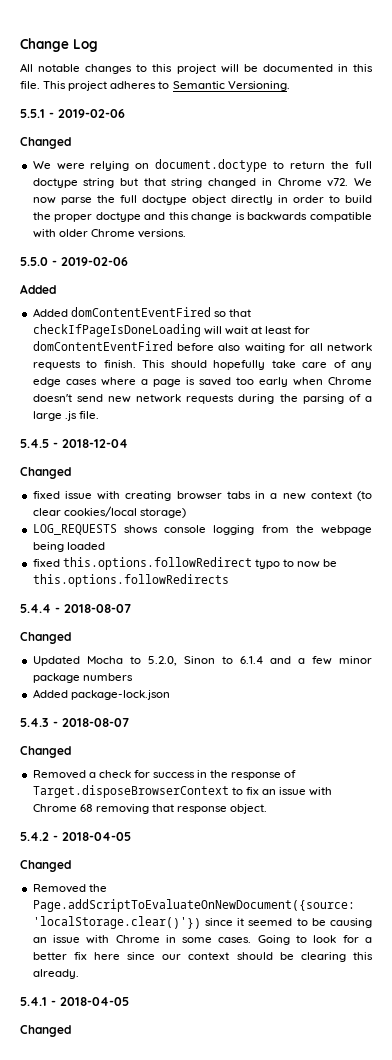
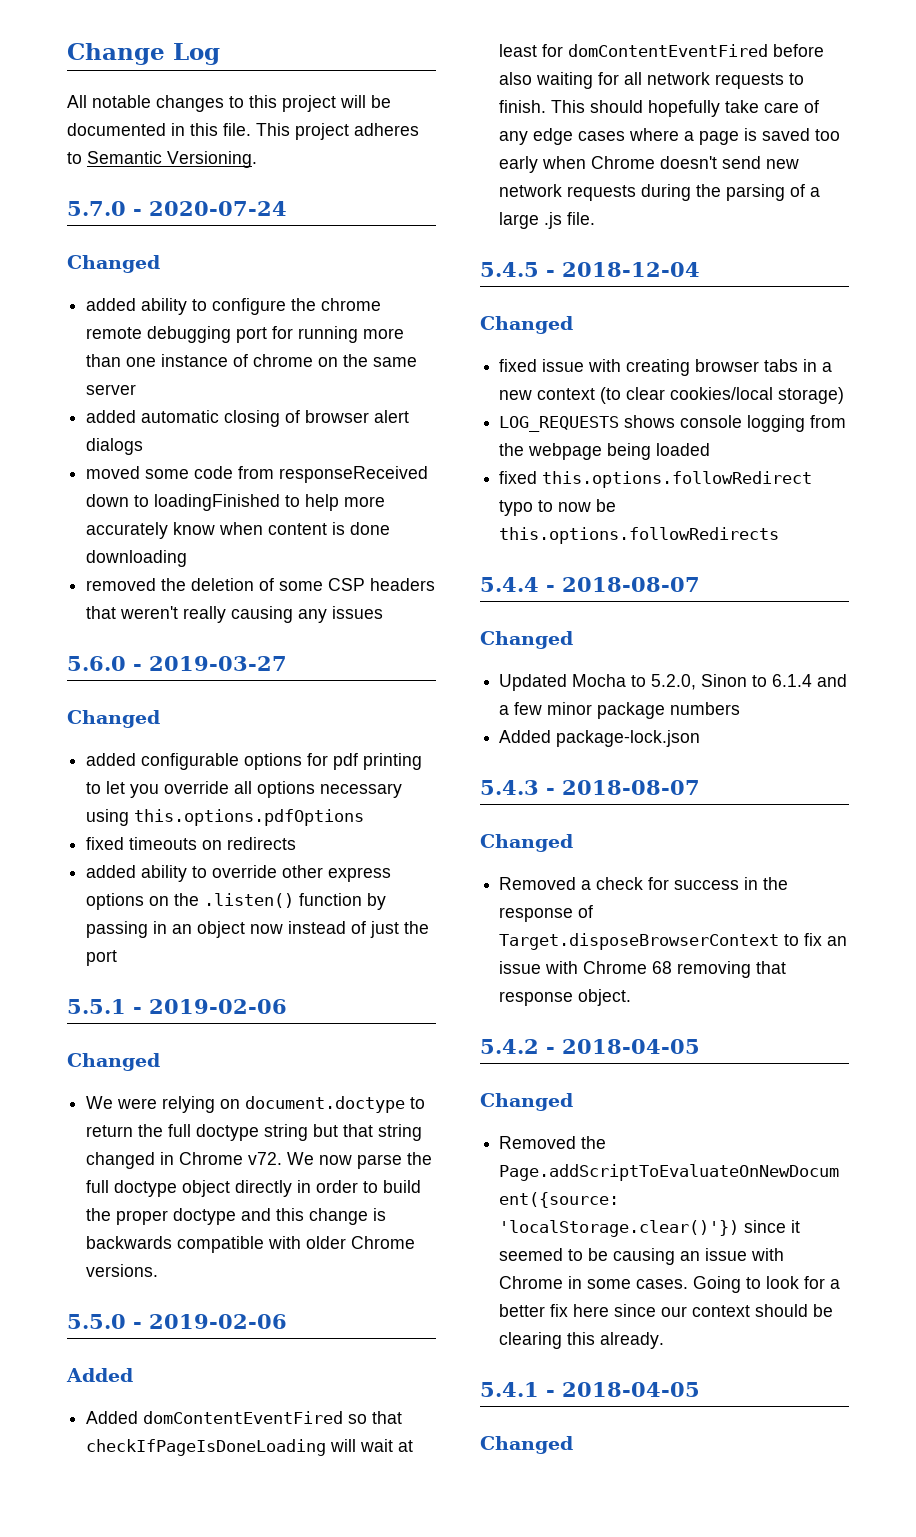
+ 5.7.0 - 2020-07-24
+ Changed
+ added ability to configure the chrome remote debugging port for running more than one instance of chrome on the same server
+ added automatic closing of browser alert dialogs
+ moved some code from responseReceived down to loadingFinished to help more accurately know when content is done downloading
+ removed the deletion of some CSP headers that weren't really causing any issues
+ 5.6.0 - 2019-03-27
+ Changed
+ added configurable options for pdf printing to let you override all options necessary using this.options.pdfOptions
+ fixed timeouts on redirects
+ added ability to override other express options on the .listen() function by passing in an object now instead of just the port

